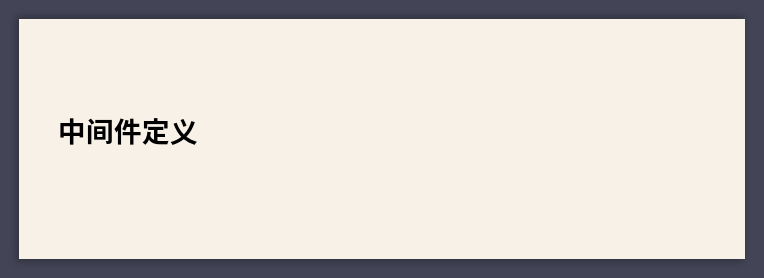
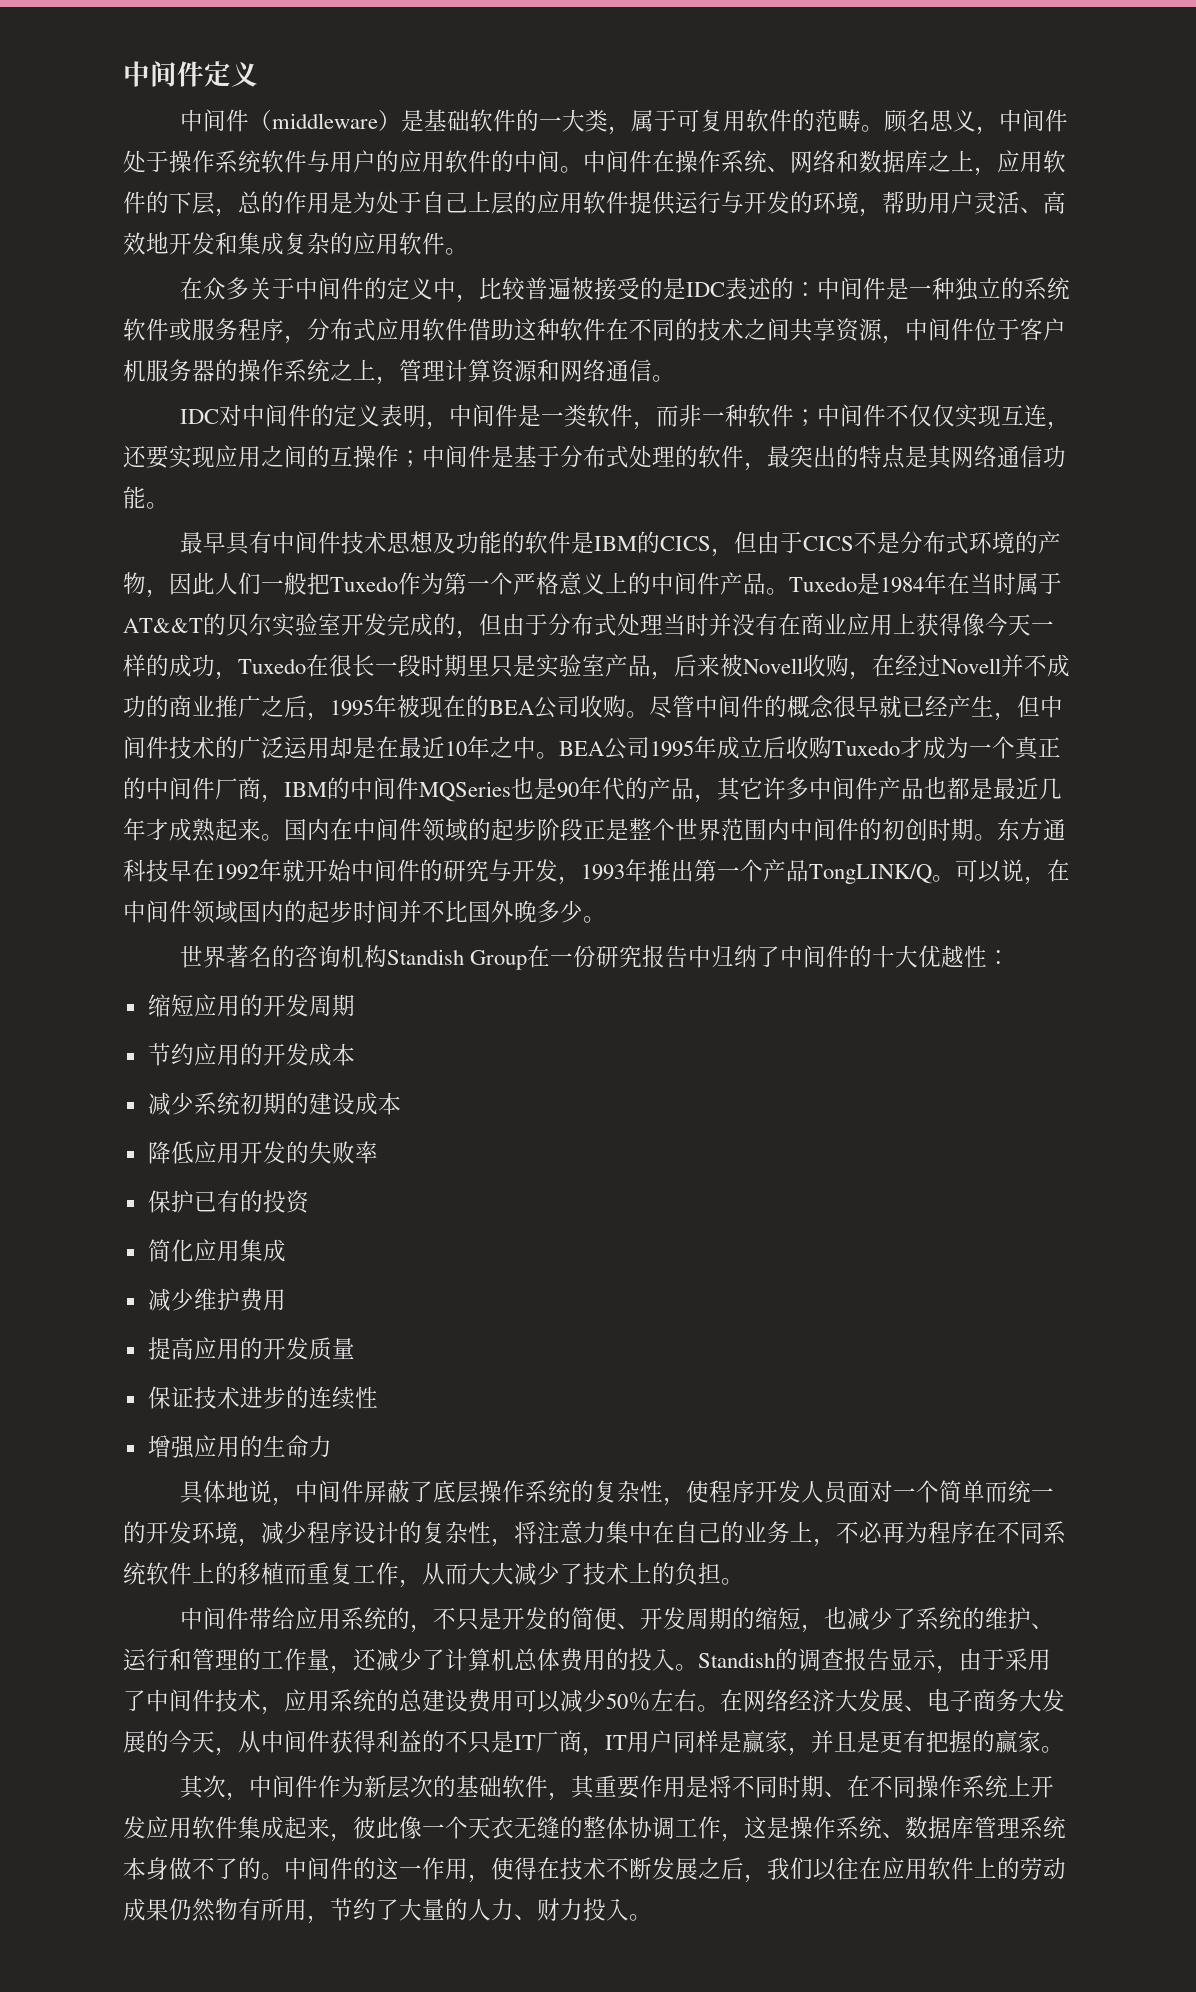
+ 中间件（middleware）是基础软件的一大类，属于可复用软件的范畴。顾名思义，中间件处于操作系统软件与用户的应用软件的中间。中间件在操作系统、网络和数据库之上，应用软件的下层，总的作用是为处于自己上层的应用软件提供运行与开发的环境，帮助用户灵活、高效地开发和集成复杂的应用软件。
+ 在众多关于中间件的定义中，比较普遍被接受的是IDC表述的：中间件是一种独立的系统软件或服务程序，分布式应用软件借助这种软件在不同的技术之间共享资源，中间件位于客户机服务器的操作系统之上，管理计算资源和网络通信。
+ IDC对中间件的定义表明，中间件是一类软件，而非一种软件；中间件不仅仅实现互连，还要实现应用之间的互操作；中间件是基于分布式处理的软件，最突出的特点是其网络通信功能。
+ 最早具有中间件技术思想及功能的软件是IBM的CICS，但由于CICS不是分布式环境的产物，因此人们一般把Tuxedo作为第一个严格意义上的中间件产品。Tuxedo是1984年在当时属于AT&&T的贝尔实验室开发完成的，但由于分布式处理当时并没有在商业应用上获得像今天一样的成功，Tuxedo在很长一段时期里只是实验室产品，后来被Novell收购，在经过Novell并不成功的商业推广之后，1995年被现在的BEA公司收购。尽管中间件的概念很早就已经产生，但中间件技术的广泛运用却是在最近10年之中。BEA公司1995年成立后收购Tuxedo才成为一个真正的中间件厂商，IBM的中间件MQSeries也是90年代的产品，其它许多中间件产品也都是最近几年才成熟起来。国内在中间件领域的起步阶段正是整个世界范围内中间件的初创时期。东方通科技早在1992年就开始中间件的研究与开发，1993年推出第一个产品TongLINK/Q。可以说，在中间件领域国内的起步时间并不比国外晚多少。
+ 世界著名的咨询机构Standish Group在一份研究报告中归纳了中间件的十大优越性：
+ 缩短应用的开发周期
+ 节约应用的开发成本
+ 减少系统初期的建设成本
+ 降低应用开发的失败率
+ 保护已有的投资
+ 简化应用集成
+ 减少维护费用
+ 提高应用的开发质量
+ 保证技术进步的连续性
+ 增强应用的生命力
+ 具体地说，中间件屏蔽了底层操作系统的复杂性，使程序开发人员面对一个简单而统一的开发环境，减少程序设计的复杂性，将注意力集中在自己的业务上，不必再为程序在不同系统软件上的移植而重复工作，从而大大减少了技术上的负担。
+ 中间件带给应用系统的，不只是开发的简便、开发周期的缩短，也减少了系统的维护、运行和管理的工作量，还减少了计算机总体费用的投入。Standish的调查报告显示，由于采用了中间件技术，应用系统的总建设费用可以减少50％左右。在网络经济大发展、电子商务大发展的今天，从中间件获得利益的不只是IT厂商，IT用户同样是赢家，并且是更有把握的赢家。
+ 其次，中间件作为新层次的基础软件，其重要作用是将不同时期、在不同操作系统上开发应用软件集成起来，彼此像一个天衣无缝的整体协调工作，这是操作系统、数据库管理系统本身做不了的。中间件的这一作用，使得在技术不断发展之后，我们以往在应用软件上的劳动成果仍然物有所用，节约了大量的人力、财力投入。

